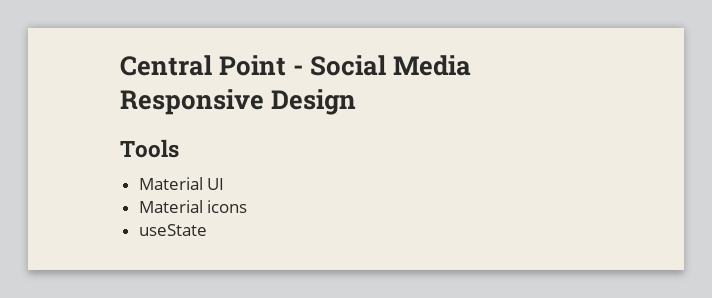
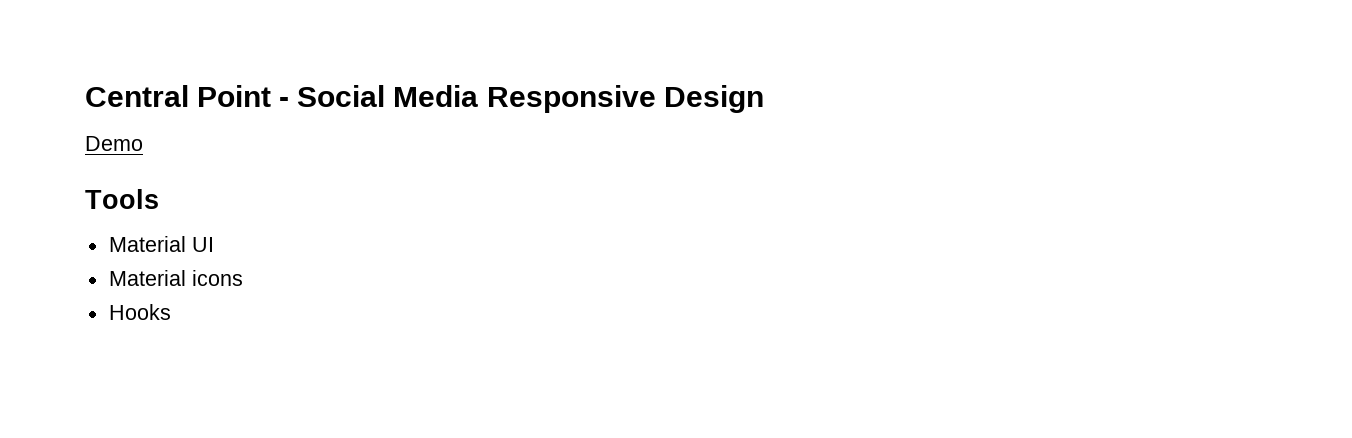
+ Demo
- useState
+ Hooks

